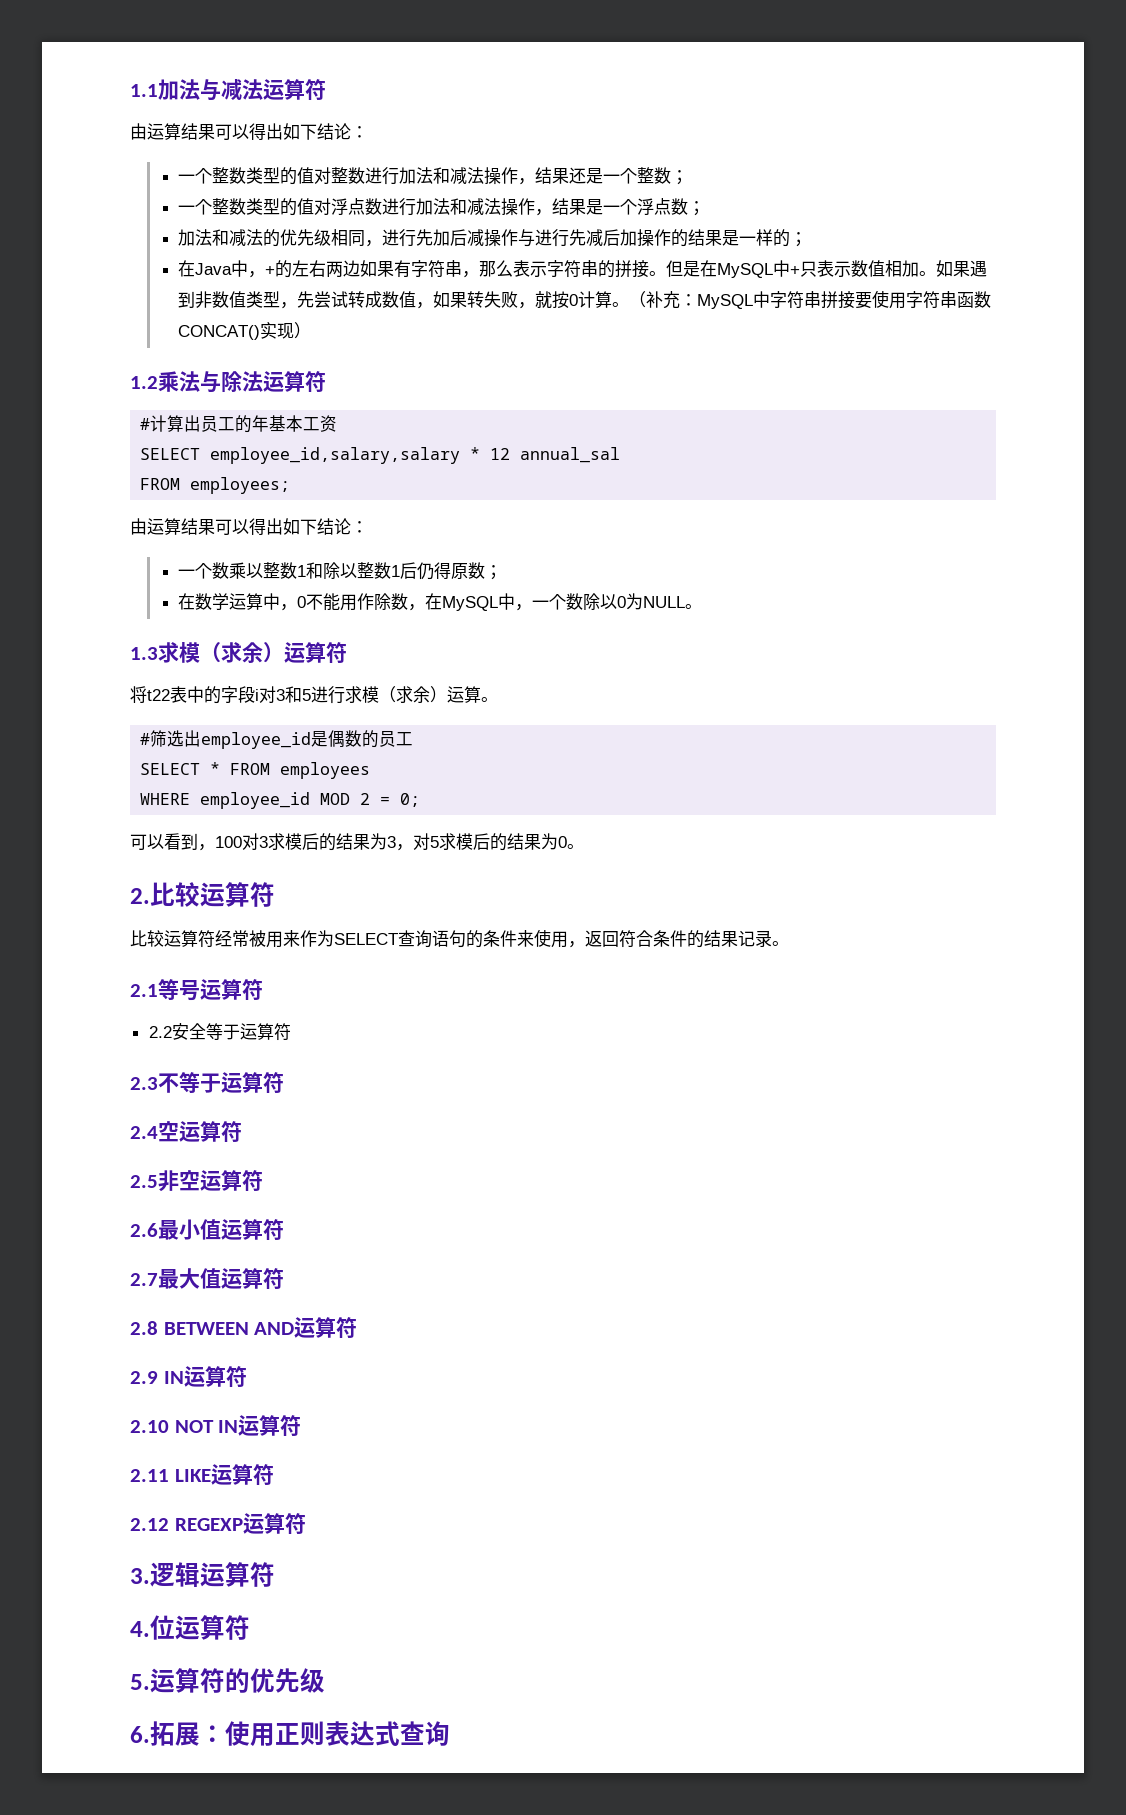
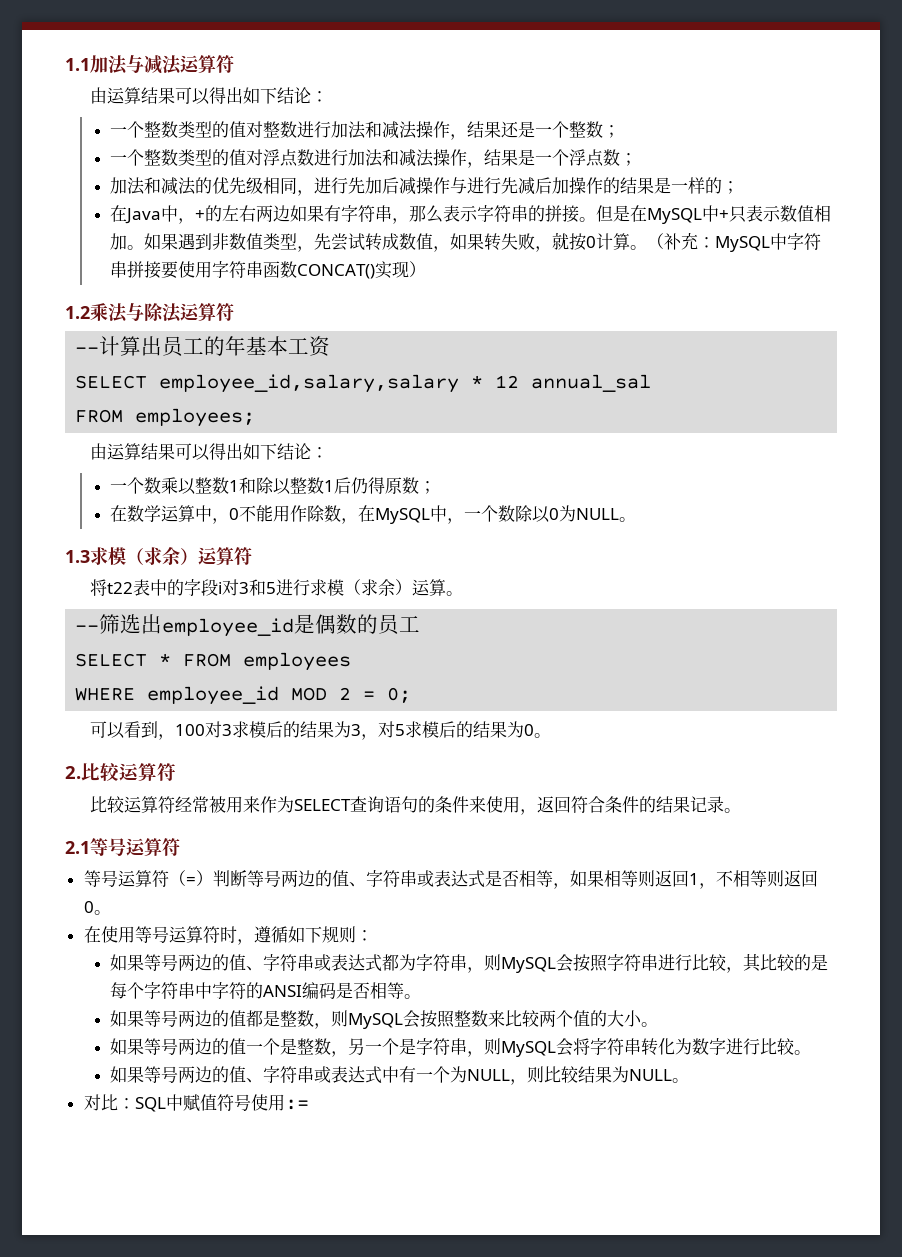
- #计算出员工的年基本工资
+ --计算出员工的年基本工资
- #筛选出employee_id是偶数的员工
+ --筛选出employee_id是偶数的员工
- 2.2安全等于运算符
- 2.3不等于运算符
- 2.4空运算符
- 2.5非空运算符
- 2.6最小值运算符
- 2.7最大值运算符
- 2.8 BETWEEN AND运算符
- 2.9 IN运算符
- 2.10 NOT IN运算符
- 2.11 LIKE运算符
- 2.12 REGEXP运算符
- 3.逻辑运算符
- 4.位运算符
- 5.运算符的优先级
- 6.拓展：使用正则表达式查询
+ 等号运算符（=）判断等号两边的值、字符串或表达式是否相等，如果相等则返回1，不相等则返回0。
+ 在使用等号运算符时，遵循如下规则：
+ 如果等号两边的值、字符串或表达式都为字符串，则MySQL会按照字符串进行比较，其比较的是每个字符串中字符的ANSI编码是否相等。
+ 如果等号两边的值都是整数，则MySQL会按照整数来比较两个值的大小。
+ 如果等号两边的值一个是整数，另一个是字符串，则MySQL会将字符串转化为数字进行比较。
+ 如果等号两边的值、字符串或表达式中有一个为NULL，则比较结果为NULL。
+ 对比：SQL中赋值符号使用:=

